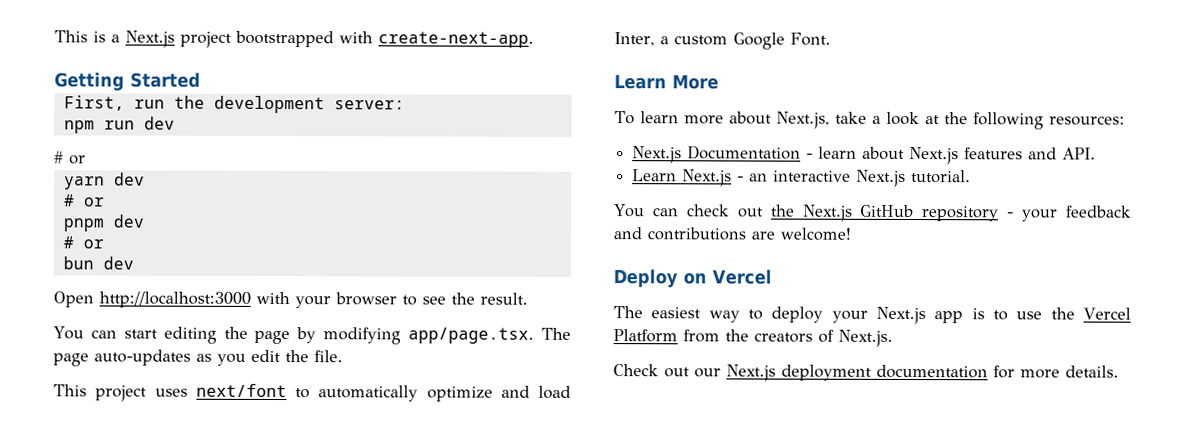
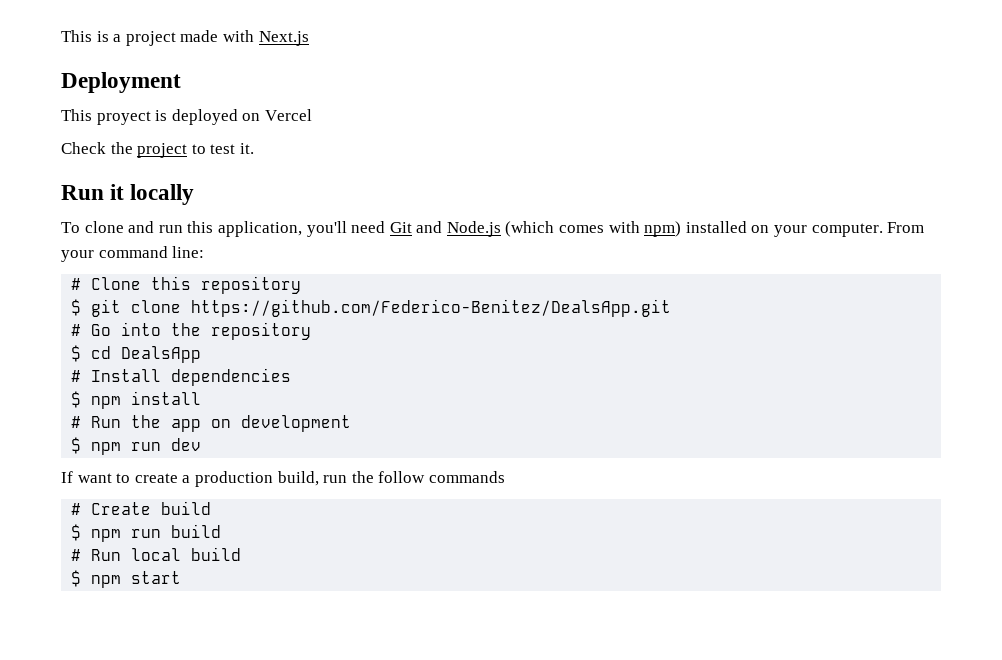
- This is a Next.js project bootstrapped with create-next-app.
- Getting Started
- First, run the development server:
- npm run dev
- # or
- yarn dev
- # or
- pnpm dev
- # or
- bun dev
- Open http://localhost:3000 with your browser to see the result.
- You can start editing the page by modifying app/page.tsx. The page auto-updates as you edit the file.
- This project uses next/font to automatically optimize and load Inter, a custom Google Font.
- Learn More
- To learn more about Next.js, take a look at the following resources:
- Next.js Documentation - learn about Next.js features and API.
- Learn Next.js - an interactive Next.js tutorial.
- You can check out the Next.js GitHub repository - your feedback and contributions are welcome!
- Deploy on Vercel
- The easiest way to deploy your Next.js app is to use the Vercel Platform from the creators of Next.js.
- Check out our Next.js deployment documentation for more details.
+ This is a project made with Next.js
+ Deployment
+ This proyect is deployed on Vercel
+ Check the project to test it.
+ Run it locally
+ To clone and run this application, you'll need Git and Node.js (which comes with npm) installed on your computer. From your command line:
+ # Clone this repository
+ $ git clone https://github.com/Federico-Benitez/DealsApp.git
+ # Go into the repository
+ $ cd DealsApp
+ # Install dependencies
+ $ npm install
+ # Run the app on development
+ $ npm run dev
+ If want to create a production build, run the follow commands
+ # Create build
+ $ npm run build
+ # Run local build
+ $ npm start

